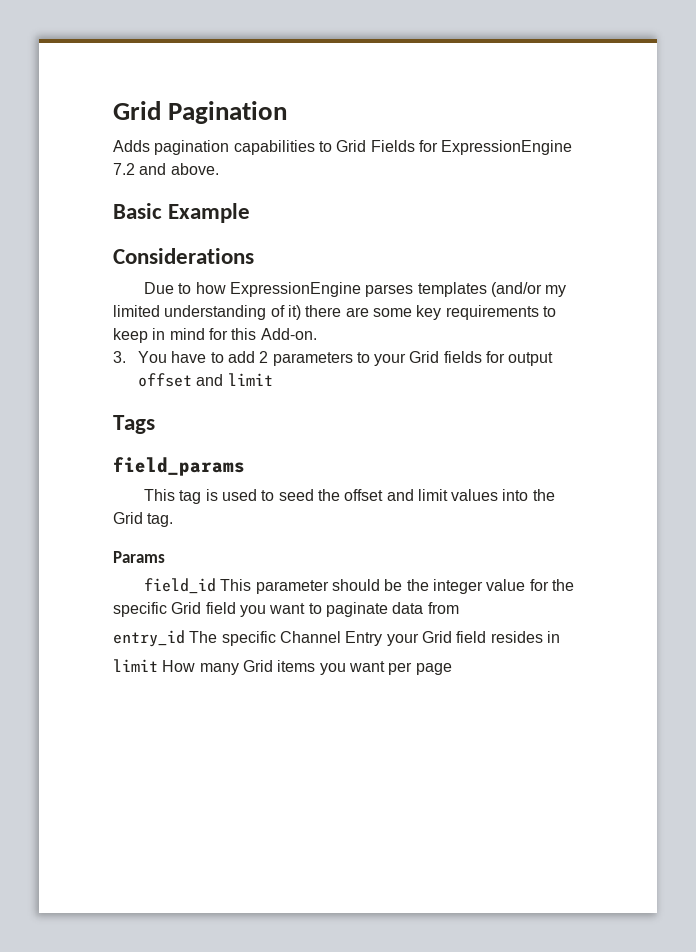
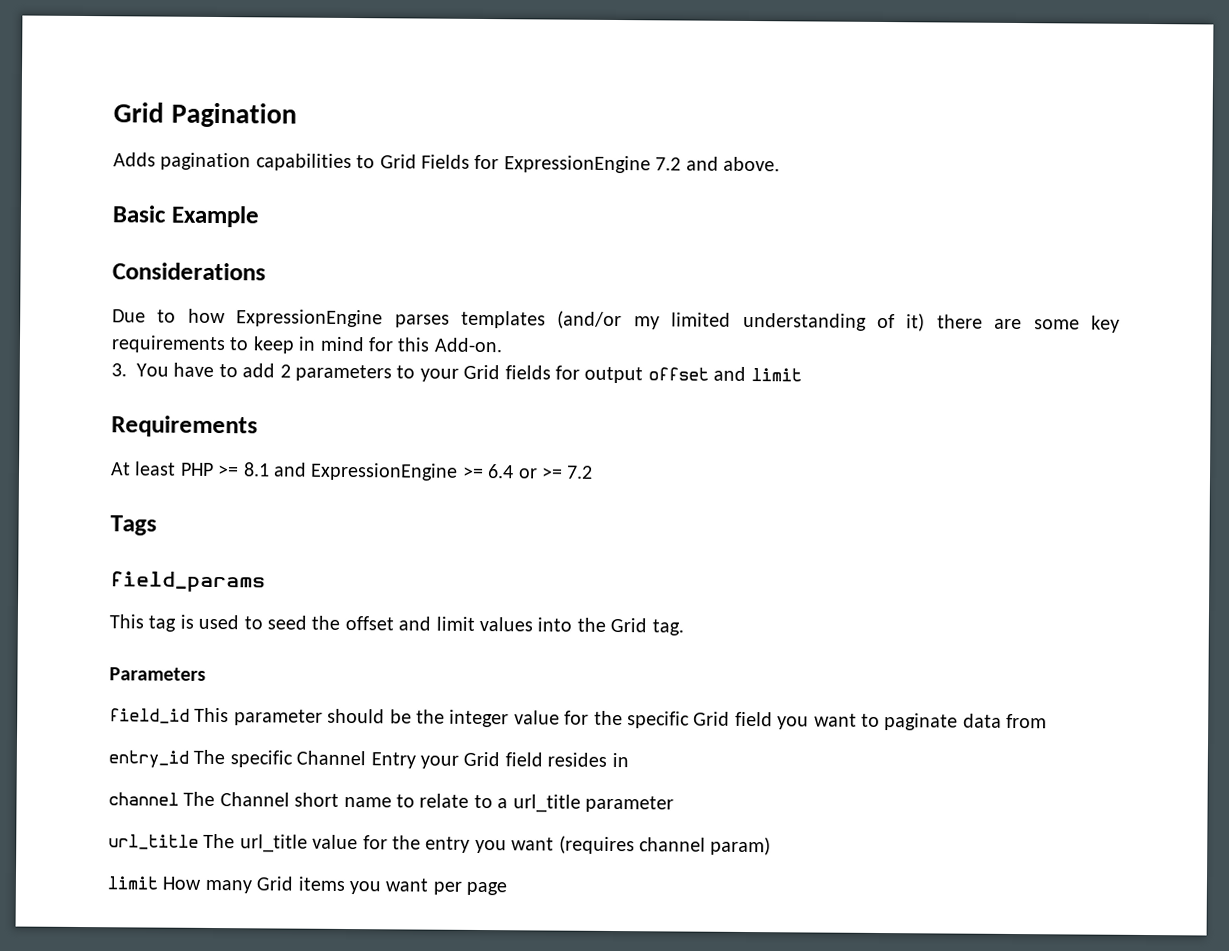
+ Requirements
+ At least PHP >= 8.1 and ExpressionEngine >= 6.4 or >= 7.2
- Params
+ Parameters
+ channel The Channel short name to relate to a url_title parameter
+ url_title The url_title value for the entry you want (requires channel param)

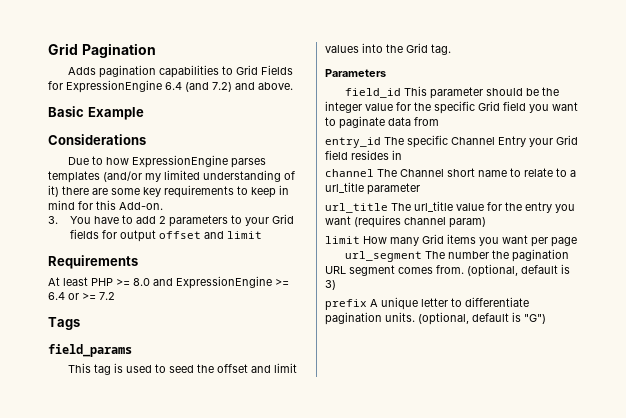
- Adds pagination capabilities to Grid Fields for ExpressionEngine 7.2 and above.
+ Adds pagination capabilities to Grid Fields for ExpressionEngine 6.4 (and 7.2) and above.
- At least PHP >= 8.1 and ExpressionEngine >= 6.4 or >= 7.2
+ At least PHP >= 8.0 and ExpressionEngine >= 6.4 or >= 7.2
+ url_segment The number the pagination URL segment comes from. (optional, default is 3)
+ prefix A unique letter to differentiate pagination units. (optional, default is "G")

